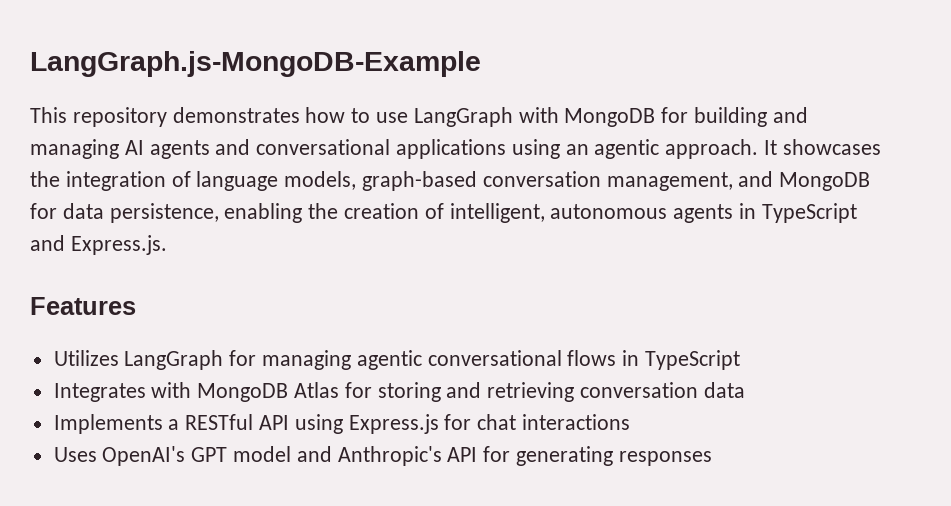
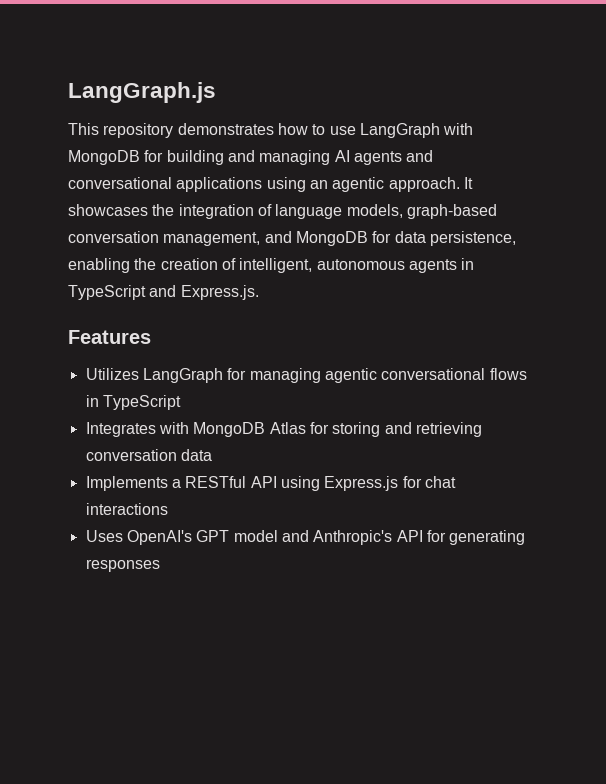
- LangGraph.js-MongoDB-Example
+ LangGraph.js

